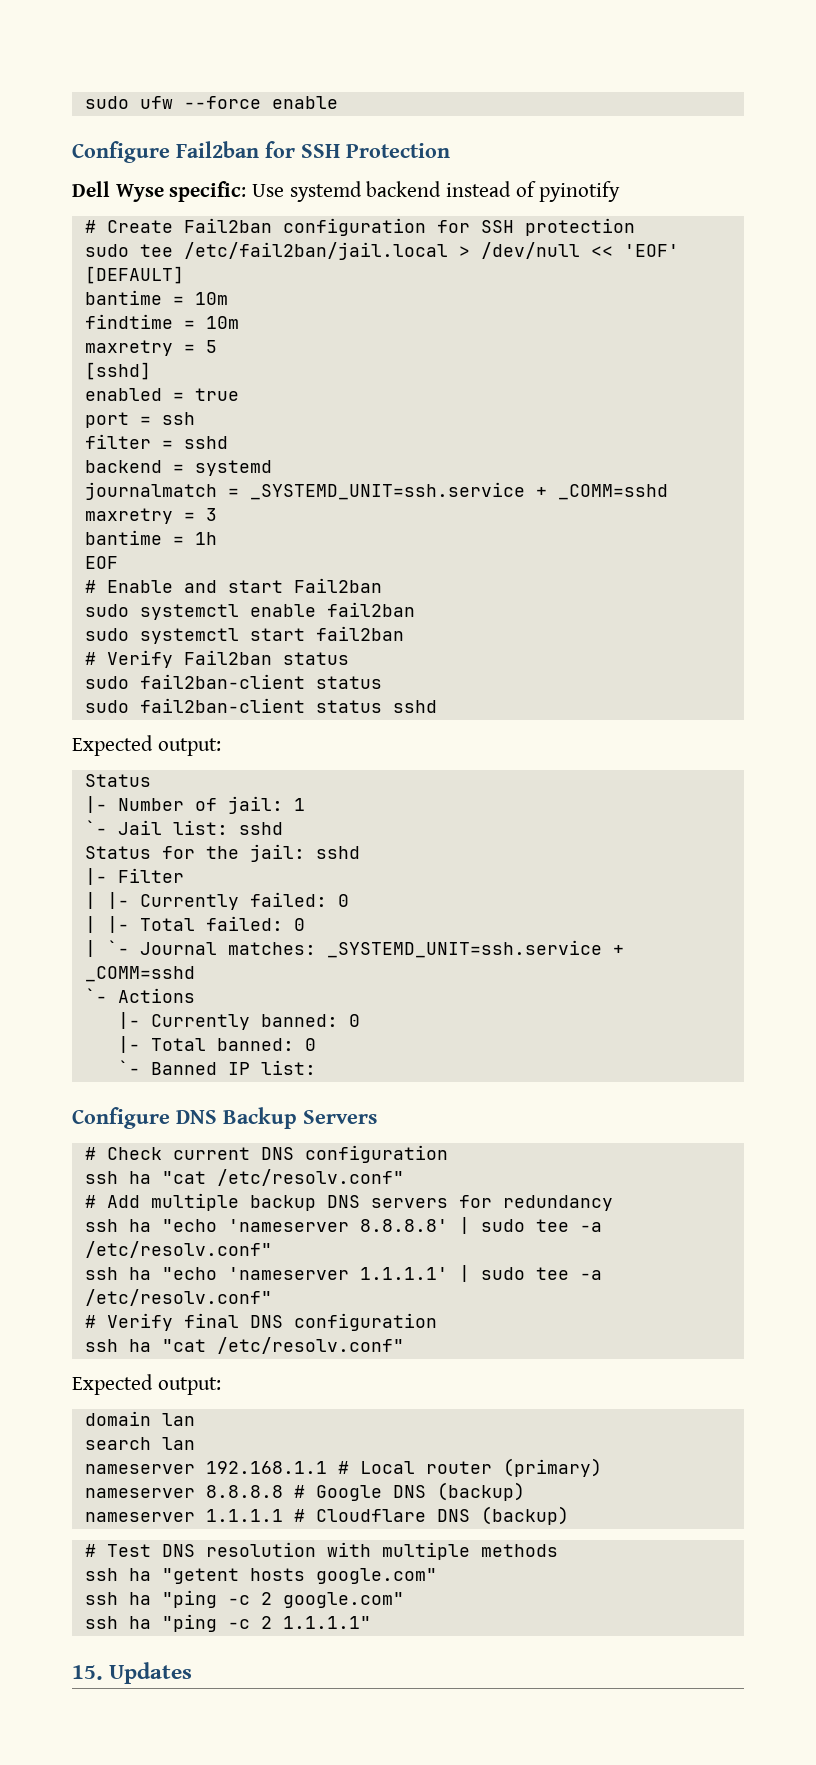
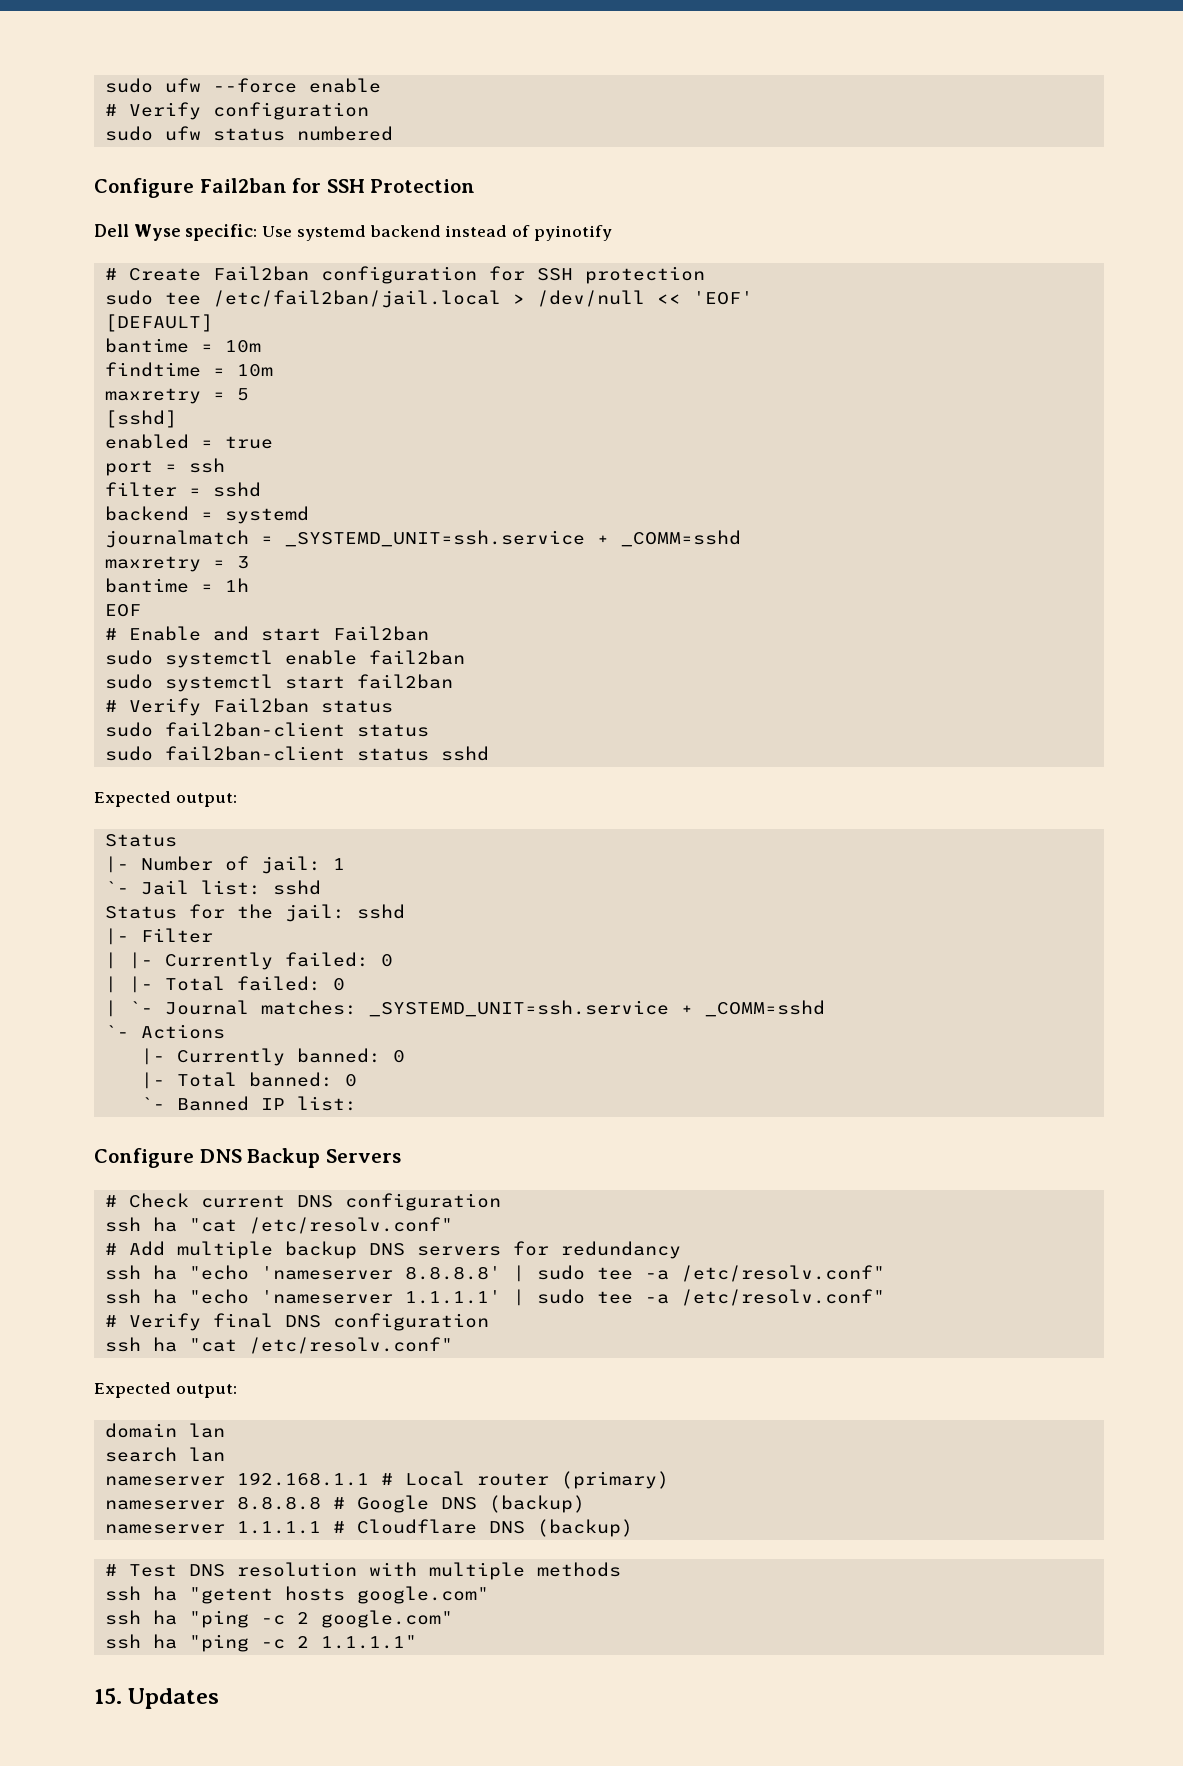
+ # Verify configuration
+ sudo ufw status numbered

